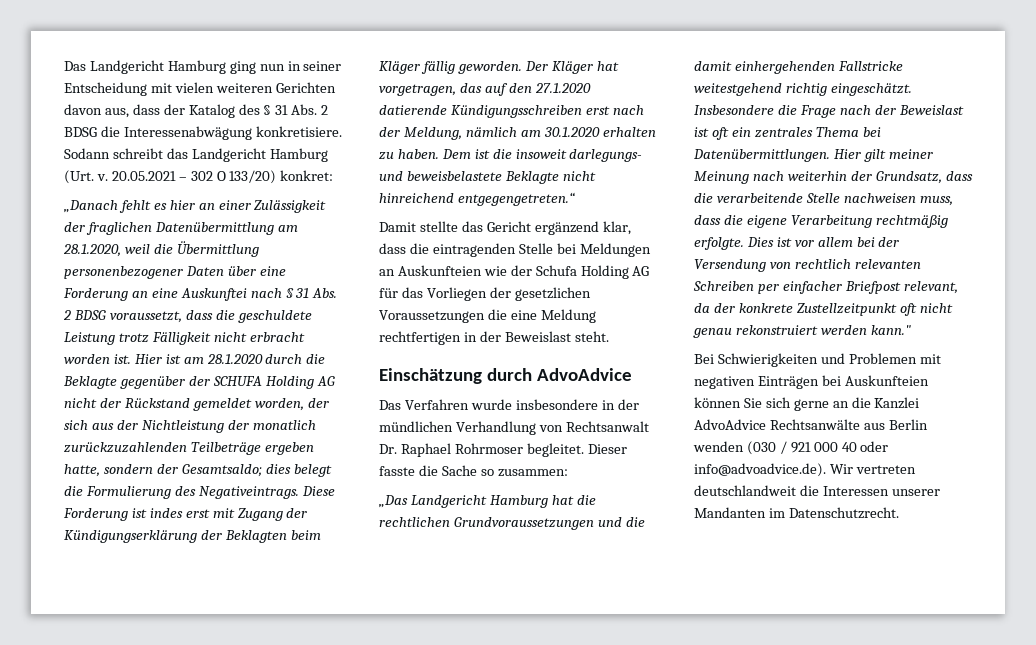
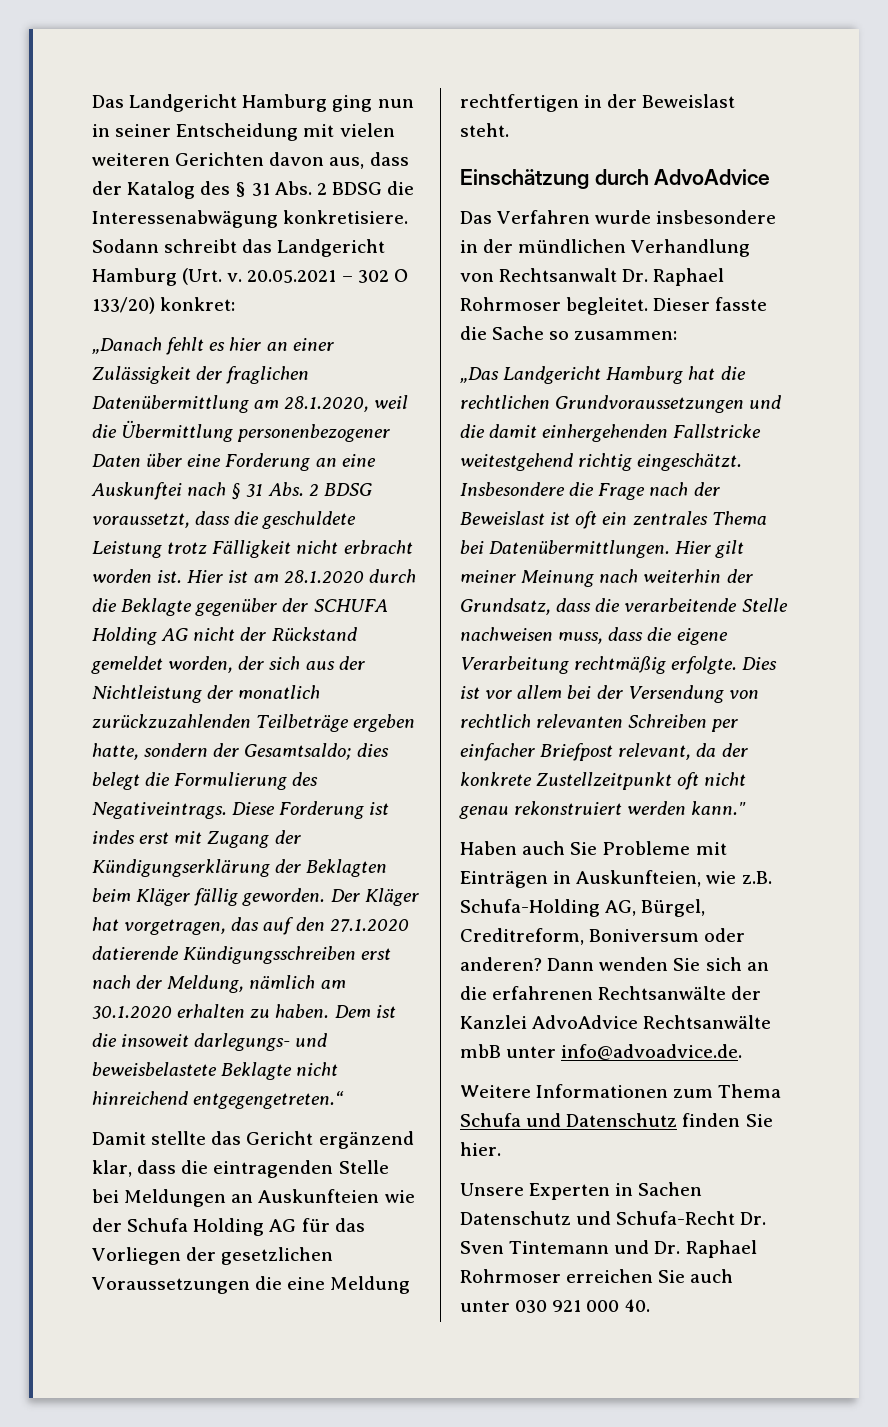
- Bei Schwierigkeiten und Problemen mit negativen Einträgen bei Auskunfteien können Sie sich gerne an die Kanzlei AdvoAdvice Rechtsanwälte aus Berlin wenden (030 / 921 000 40 oder info@advoadvice.de). Wir vertreten deutschlandweit die Interessen unserer Mandanten im Datenschutzrecht.
+ Haben auch Sie Probleme mit Einträgen in Auskunfteien, wie z.B. Schufa-Holding AG, Bürgel, Creditreform, Boniversum oder anderen? Dann wenden Sie sich an die erfahrenen Rechtsanwälte der Kanzlei AdvoAdvice Rechtsanwälte mbB unter info@advoadvice.de.
+ Weitere Informationen zum Thema Schufa und Datenschutz finden Sie hier.
+ Unsere Experten in Sachen Datenschutz und Schufa-Recht Dr. Sven Tintemann und Dr. Raphael Rohrmoser erreichen Sie auch unter 030 921 000 40.

